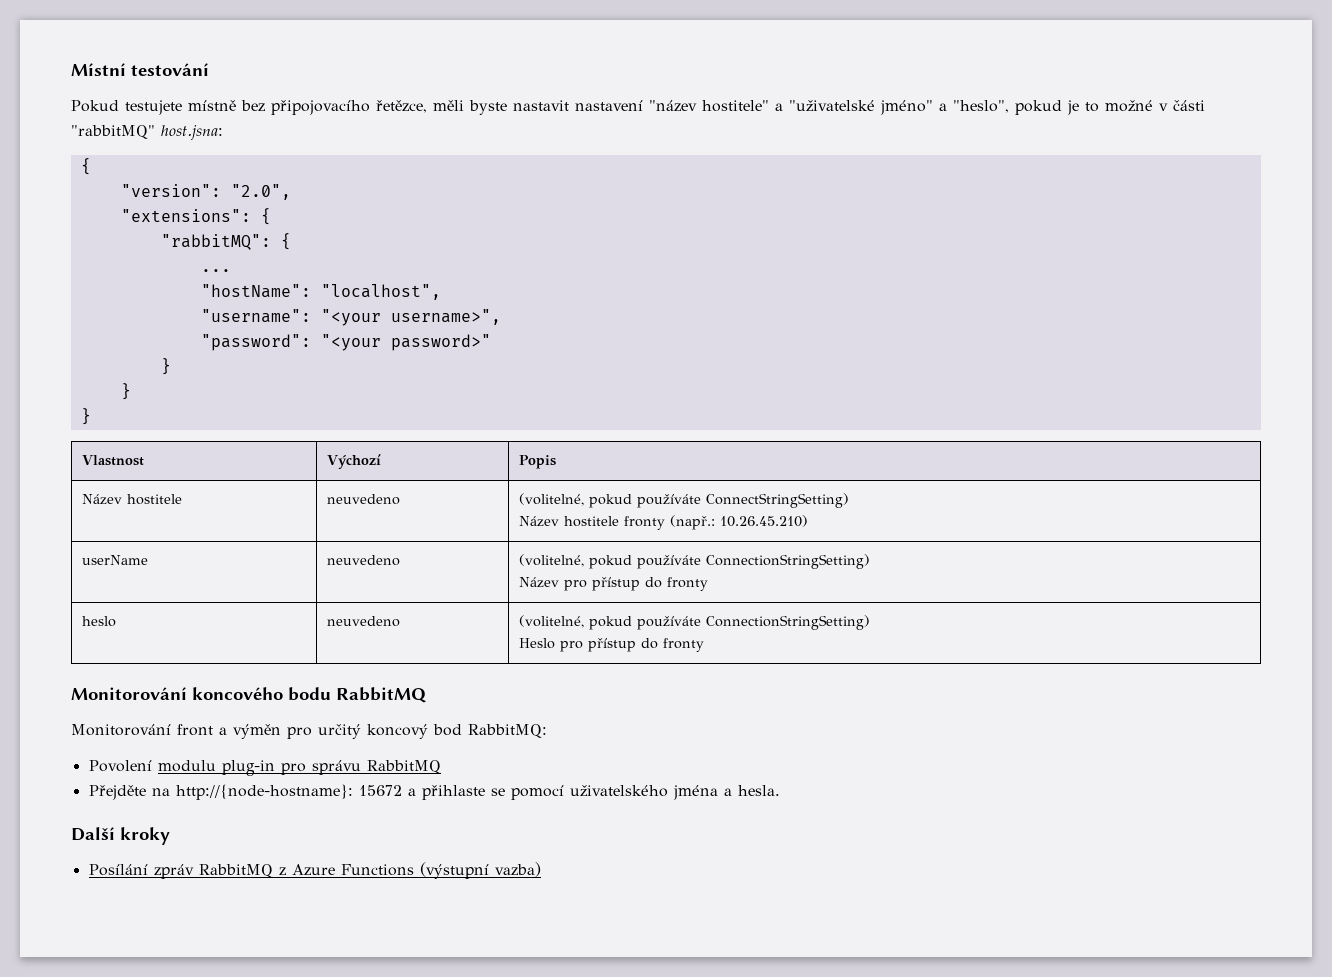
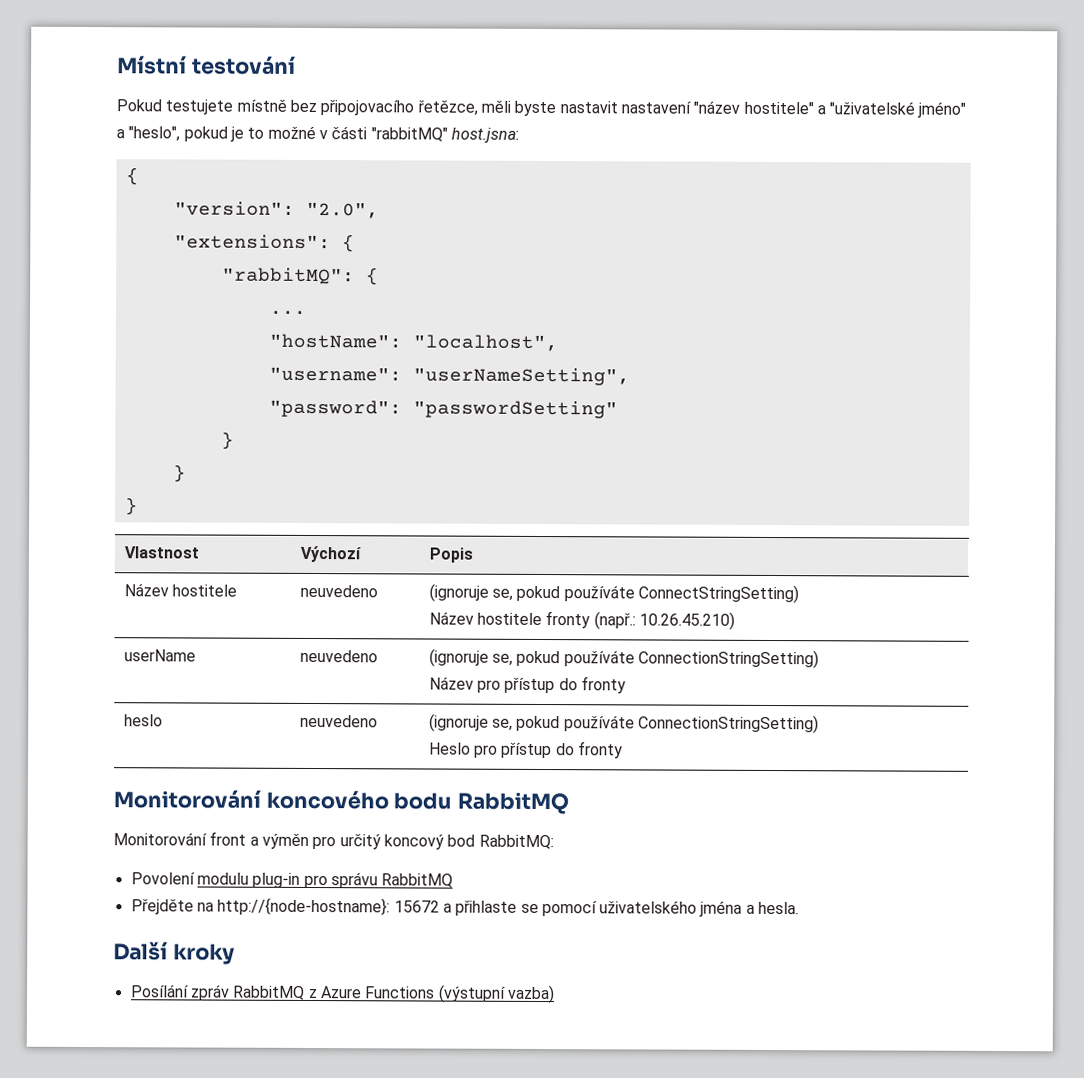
- "username": "<your username>",
+ "username": "userNameSetting",
- "password": "<your password>"
+ "password": "passwordSetting"
- Název hostitele | neuvedeno | (volitelné, pokud používáte ConnectStringSetting)
+ Název hostitele | neuvedeno | (ignoruje se, pokud používáte ConnectStringSetting)
- userName | neuvedeno | (volitelné, pokud používáte ConnectionStringSetting)
+ userName | neuvedeno | (ignoruje se, pokud používáte ConnectionStringSetting)
- heslo | neuvedeno | (volitelné, pokud používáte ConnectionStringSetting)
+ heslo | neuvedeno | (ignoruje se, pokud používáte ConnectionStringSetting)

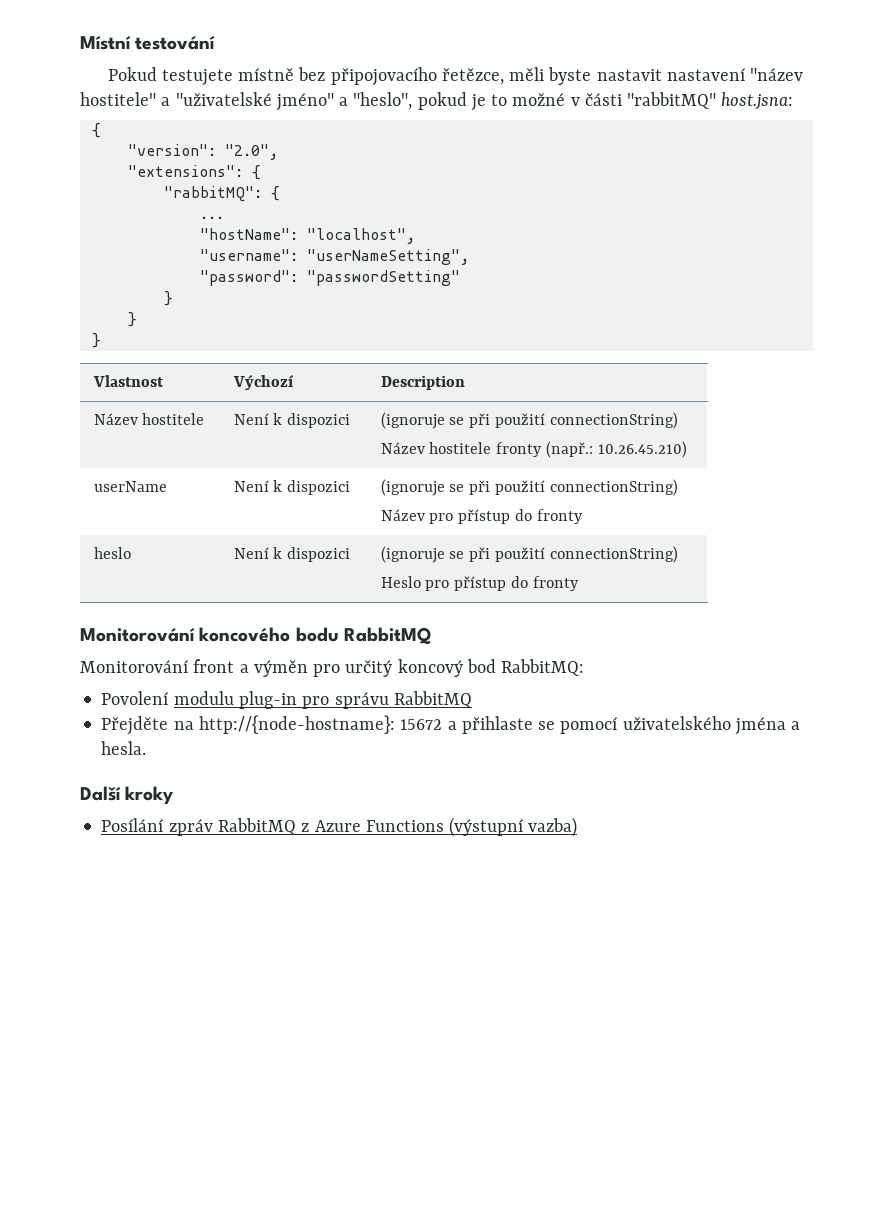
- Vlastnost | Výchozí | Popis
+ Vlastnost | Výchozí | Description
- Název hostitele | neuvedeno | (ignoruje se, pokud používáte ConnectStringSetting)
+ Název hostitele | Není k dispozici | (ignoruje se při použití connectionString)
- userName | neuvedeno | (ignoruje se, pokud používáte ConnectionStringSetting)
+ userName | Není k dispozici | (ignoruje se při použití connectionString)
- heslo | neuvedeno | (ignoruje se, pokud používáte ConnectionStringSetting)
+ heslo | Není k dispozici | (ignoruje se při použití connectionString)

